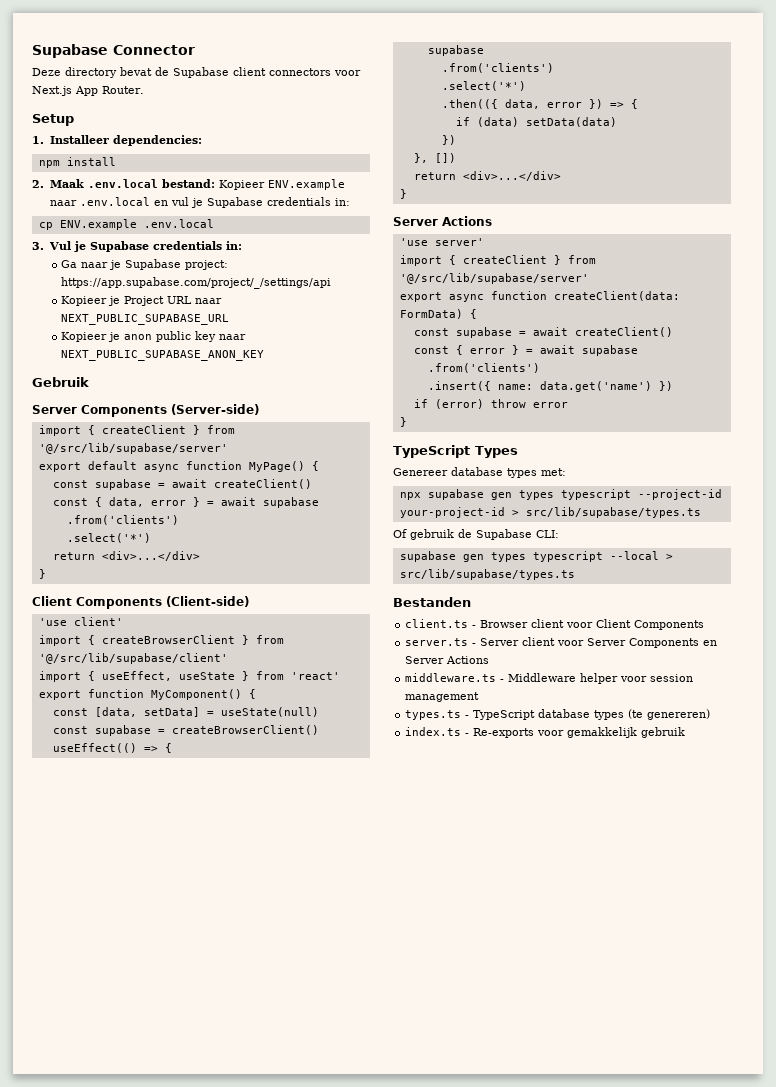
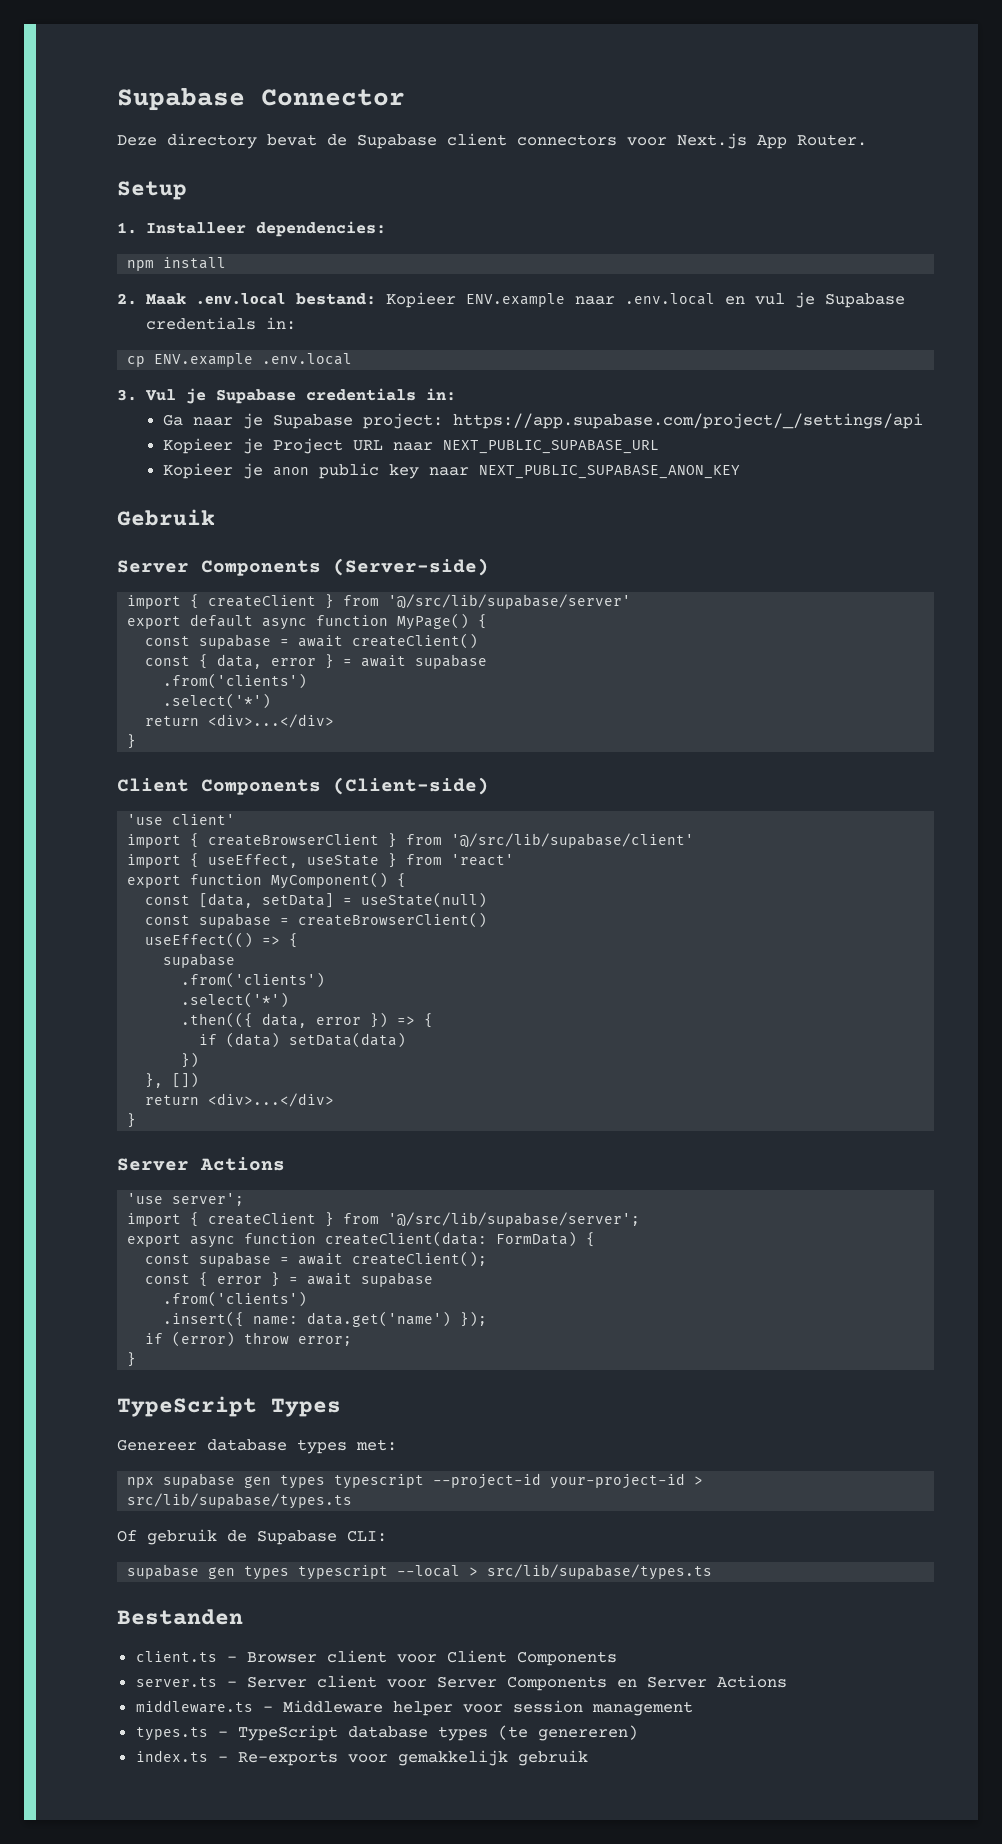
- 'use server'
- import { createClient } from '@/src/lib/supabase/server'
+ 'use server';
+ import { createClient } from '@/src/lib/supabase/server';
  export async function createClient(data: FormData) {
- const supabase = await createClient()
+ const supabase = await createClient();
- .insert({ name: data.get('name') })
+ .insert({ name: data.get('name') });
- if (error) throw error
+ if (error) throw error;

